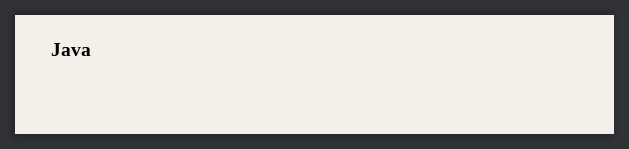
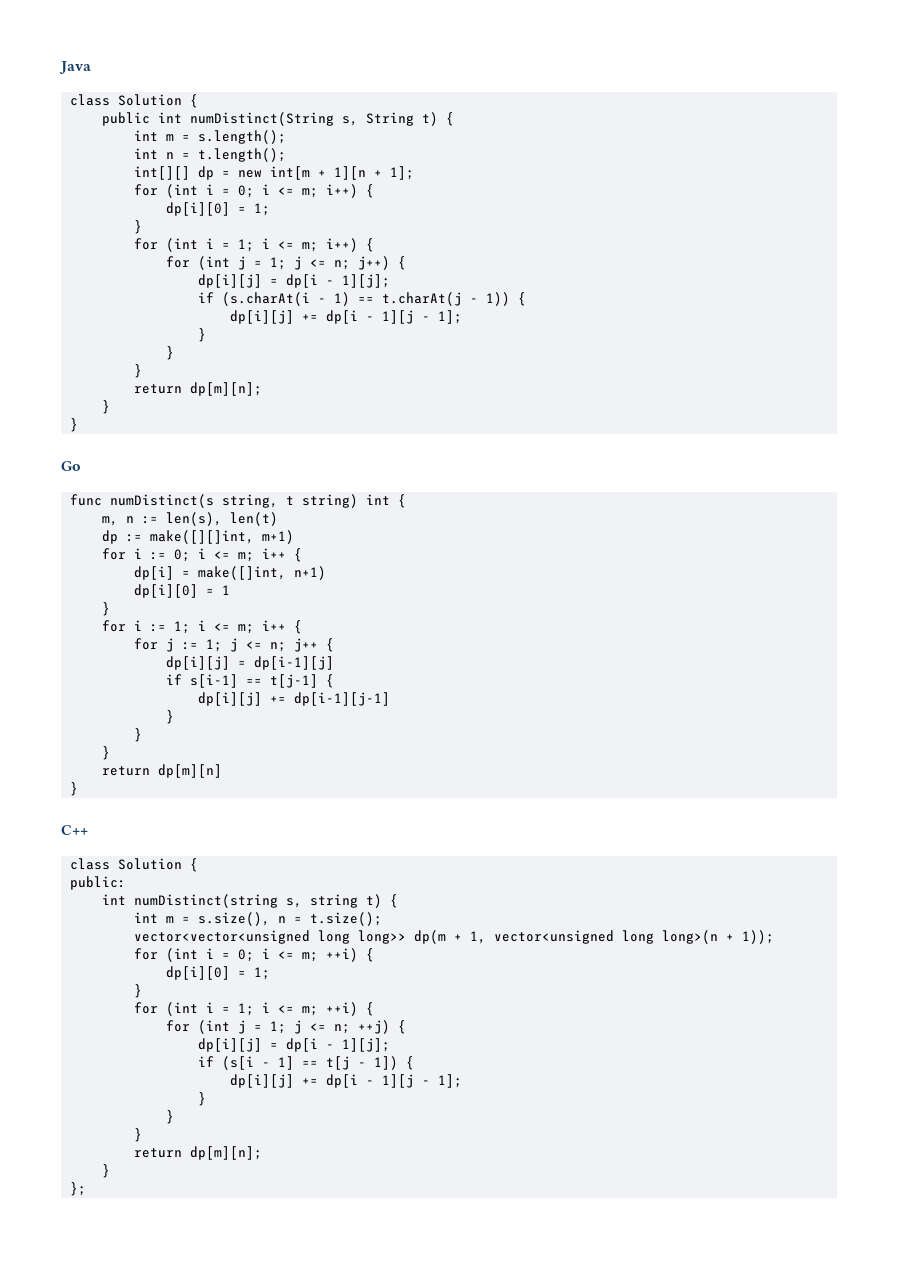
  Java
+ class Solution {
+ public int numDistinct(String s, String t) {
+ int m = s.length();
+ int n = t.length();
+ int[][] dp = new int[m + 1][n + 1];
+ for (int i = 0; i <= m; i++) {
+ dp[i][0] = 1;
+ }
+ for (int i = 1; i <= m; i++) {
+ for (int j = 1; j <= n; j++) {
+ dp[i][j] = dp[i - 1][j];
+ if (s.charAt(i - 1) == t.charAt(j - 1)) {
+ dp[i][j] += dp[i - 1][j - 1];
+ }
+ }
+ }
+ return dp[m][n];
+ }
+ }
+ Go
+ func numDistinct(s string, t string) int {
+ m, n := len(s), len(t)
+ dp := make([][]int, m+1)
+ for i := 0; i <= m; i++ {
+ dp[i] = make([]int, n+1)
+ dp[i][0] = 1
+ }
+ for i := 1; i <= m; i++ {
+ for j := 1; j <= n; j++ {
+ dp[i][j] = dp[i-1][j]
+ if s[i-1] == t[j-1] {
+ dp[i][j] += dp[i-1][j-1]
+ }
+ }
+ }
+ return dp[m][n]
+ }
+ C++
+ class Solution {
+ public:
+ int numDistinct(string s, string t) {
+ int m = s.size(), n = t.size();
+ vector<vector<unsigned long long>> dp(m + 1, vector<unsigned long long>(n + 1));
+ for (int i = 0; i <= m; ++i) {
+ dp[i][0] = 1;
+ }
+ for (int i = 1; i <= m; ++i) {
+ for (int j = 1; j <= n; ++j) {
+ dp[i][j] = dp[i - 1][j];
+ if (s[i - 1] == t[j - 1]) {
+ dp[i][j] += dp[i - 1][j - 1];
+ }
+ }
+ }
+ return dp[m][n];
+ }
+ };

